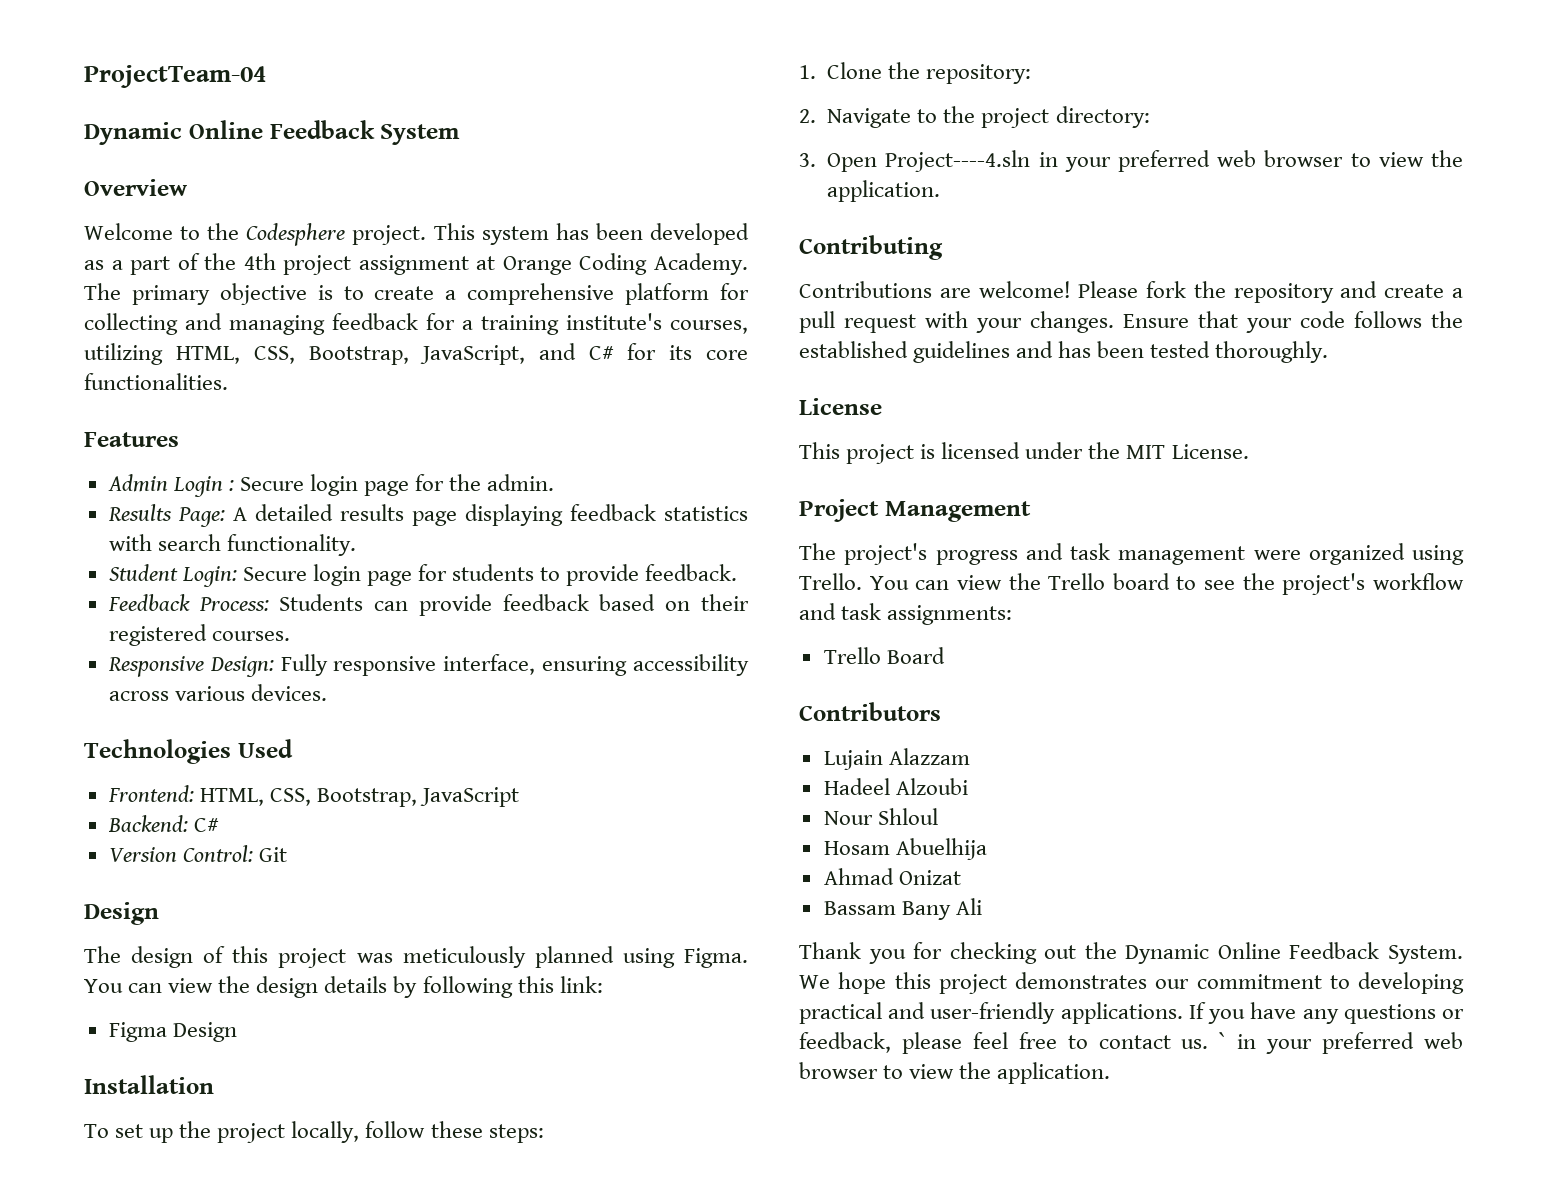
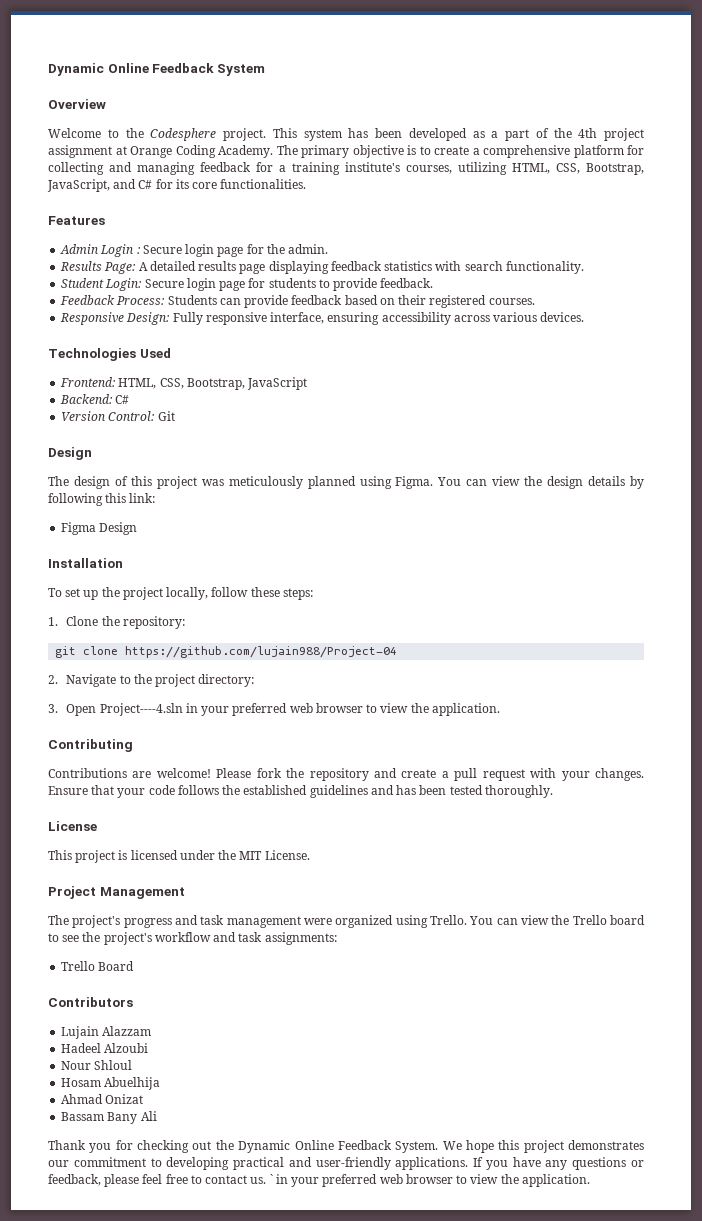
- ProjectTeam-04
+ git clone https://github.com/lujain988/Project-04

